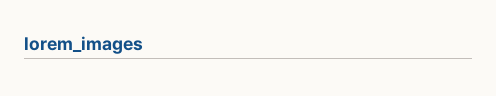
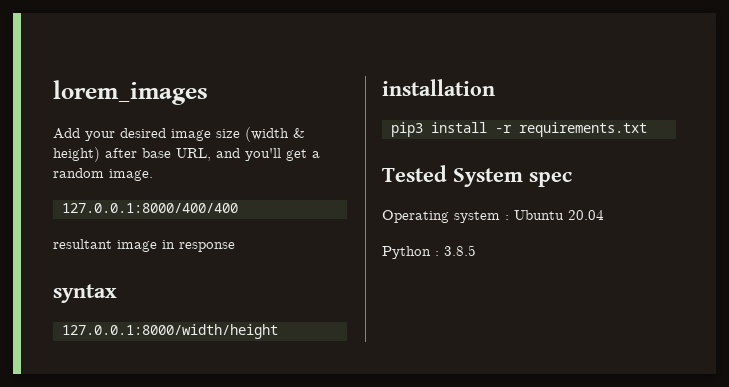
+ Add your desired image size (width & height) after base URL, and you'll get a random image.
+ 127.0.0.1:8000/400/400
+ resultant image in response
+ syntax
+ 127.0.0.1:8000/width/height
+ installation
+ pip3 install -r requirements.txt
+ Tested System spec
+ Operating system : Ubuntu 20.04
+ Python : 3.8.5

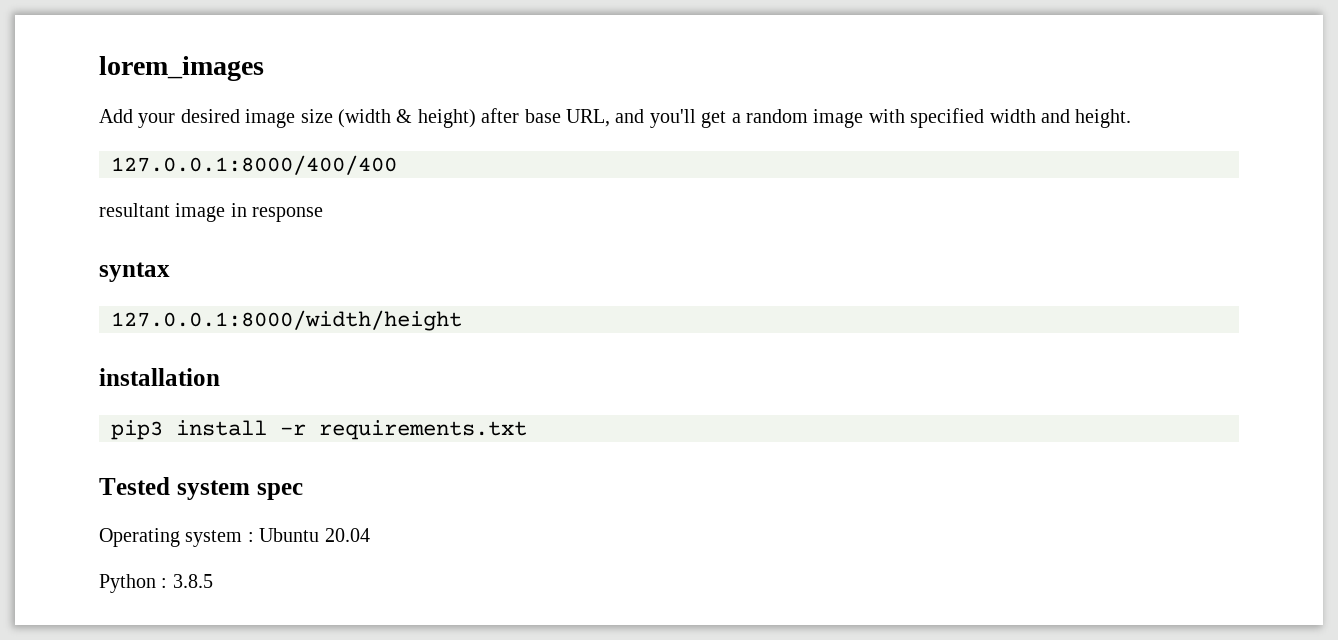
- Add your desired image size (width & height) after base URL, and you'll get a random image.
+ Add your desired image size (width & height) after base URL, and you'll get a random image with specified width and height.
- Tested System spec
+ Tested system spec

